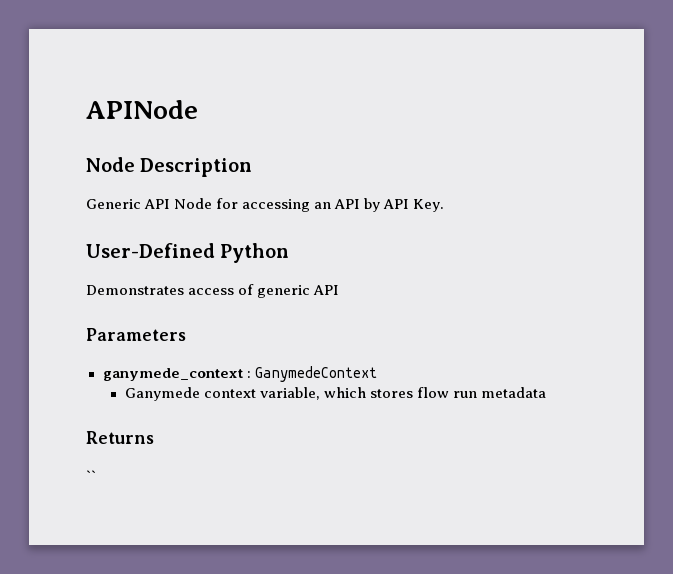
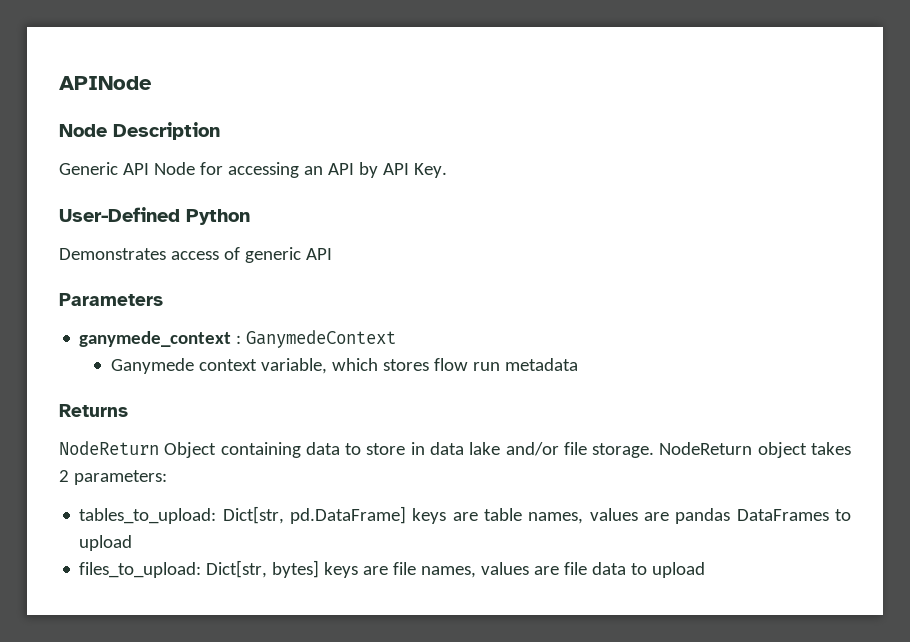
- ``
+ NodeReturn Object containing data to store in data lake and/or file storage. NodeReturn object takes 2 parameters:
+ tables_to_upload: Dict[str, pd.DataFrame] keys are table names, values are pandas DataFrames to upload
+ files_to_upload: Dict[str, bytes] keys are file names, values are file data to upload

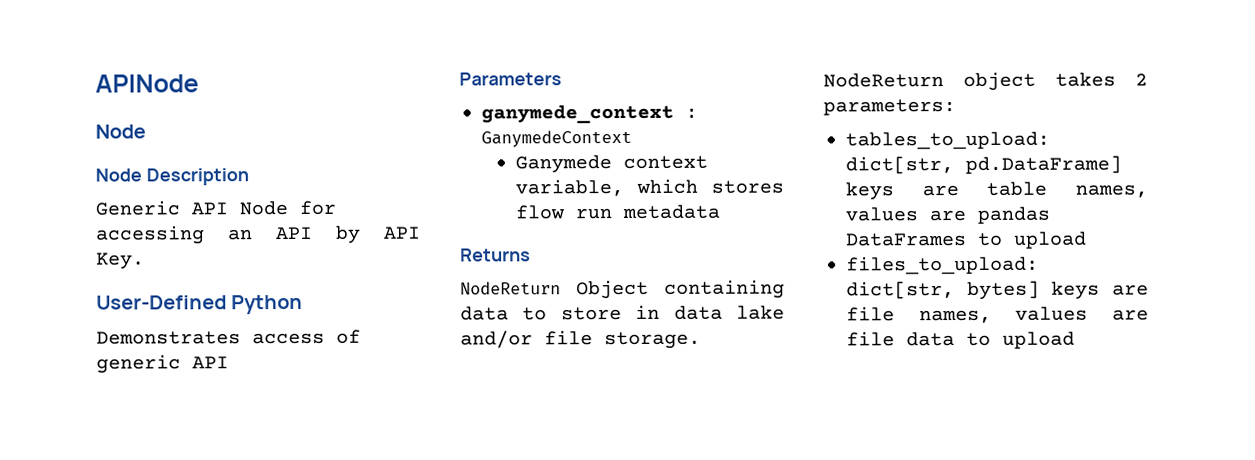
  APINode
+ Node
- tables_to_upload: Dict[str, pd.DataFrame] keys are table names, values are pandas DataFrames to upload
+ tables_to_upload: dict[str, pd.DataFrame] keys are table names, values are pandas DataFrames to upload
- files_to_upload: Dict[str, bytes] keys are file names, values are file data to upload
+ files_to_upload: dict[str, bytes] keys are file names, values are file data to upload

